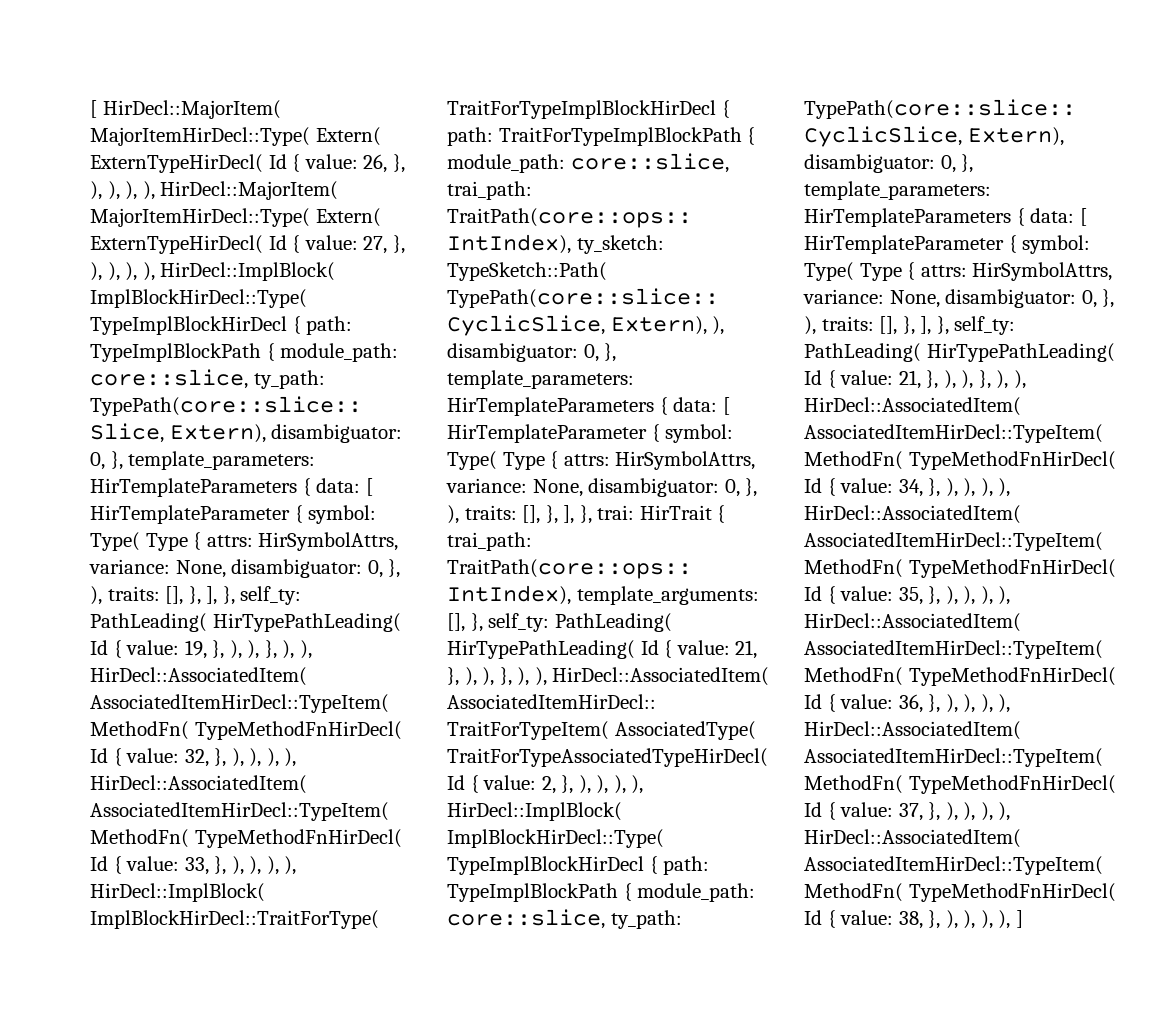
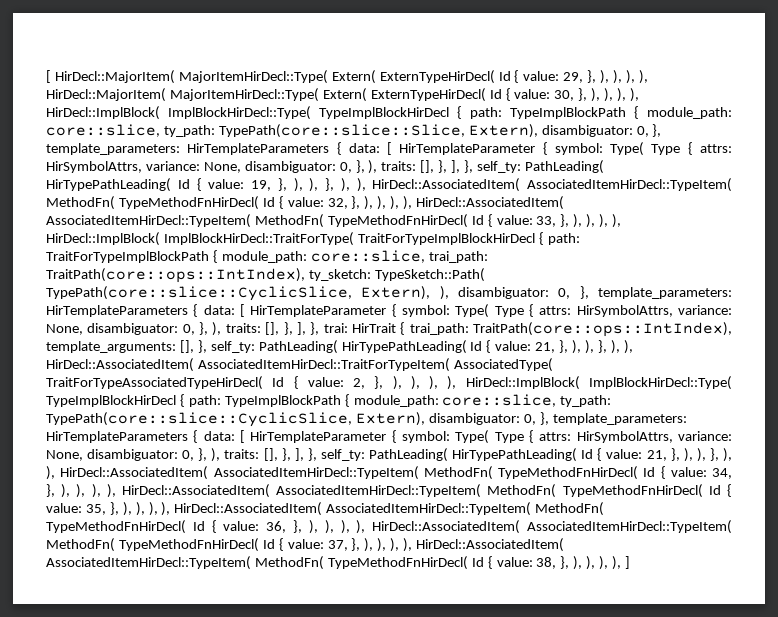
- 26, }, ), ), ), ), HirDecl::MajorItem( MajorItemHirDecl::Type( Extern( ExternTypeHirDecl( Id { value:
+ 29, }, ), ), ), ), HirDecl::MajorItem( MajorItemHirDecl::Type( Extern( ExternTypeHirDecl( Id { value:
- 27, }, ), ), ), ), HirDecl::ImplBlock( ImplBlockHirDecl::Type( TypeImplBlockHirDecl { path:
+ 30, }, ), ), ), ), HirDecl::ImplBlock( ImplBlockHirDecl::Type( TypeImplBlockHirDecl { path:

